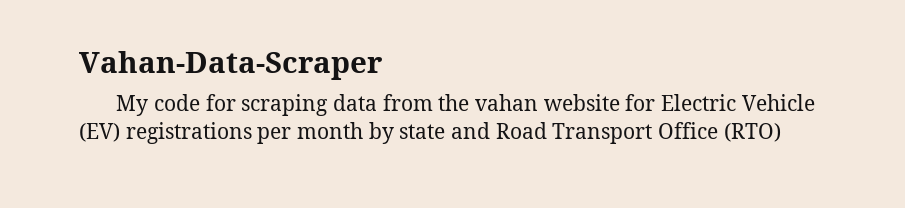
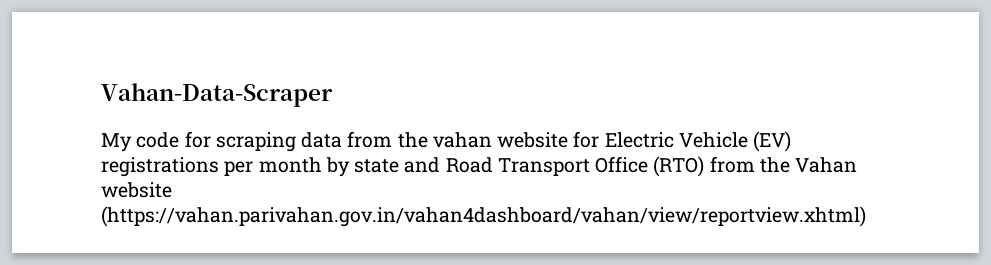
- My code for scraping data from the vahan website for Electric Vehicle (EV) registrations per month by state and Road Transport Office (RTO)
+ My code for scraping data from the vahan website for Electric Vehicle (EV) registrations per month by state and Road Transport Office (RTO) from the Vahan website (https://vahan.parivahan.gov.in/vahan4dashboard/vahan/view/reportview.xhtml)

